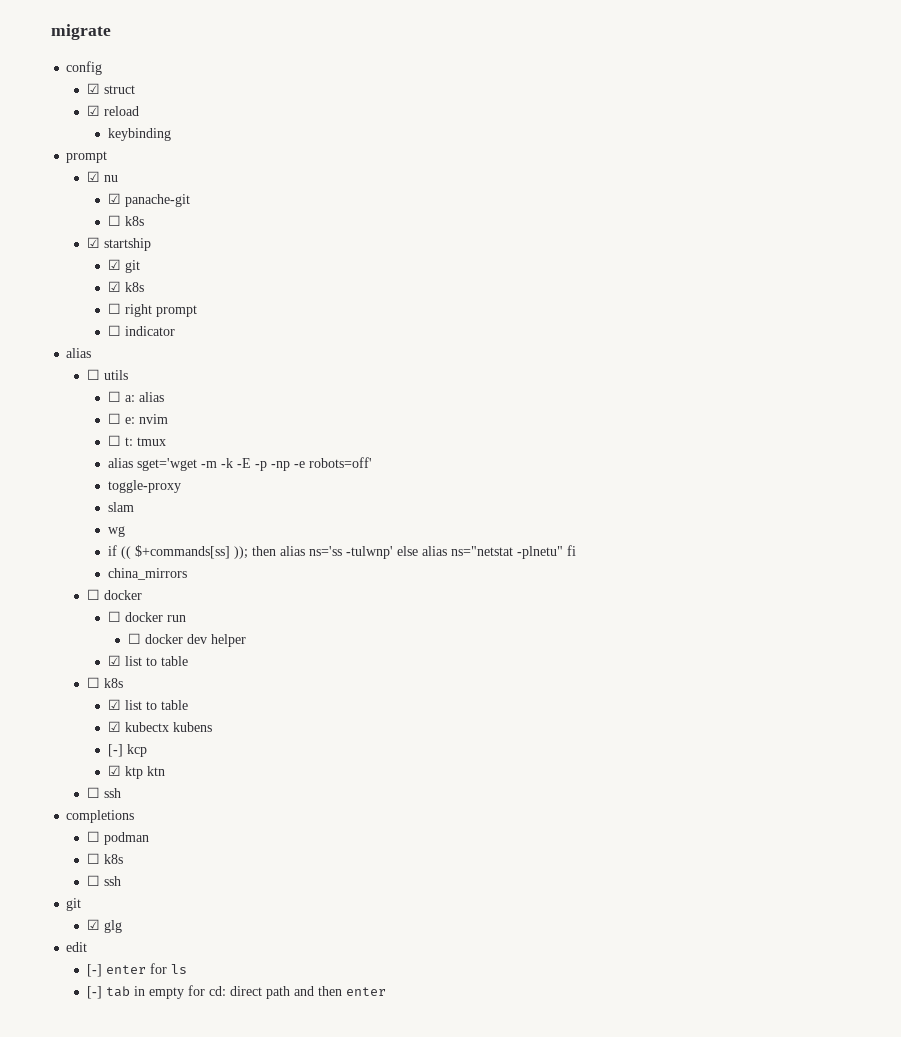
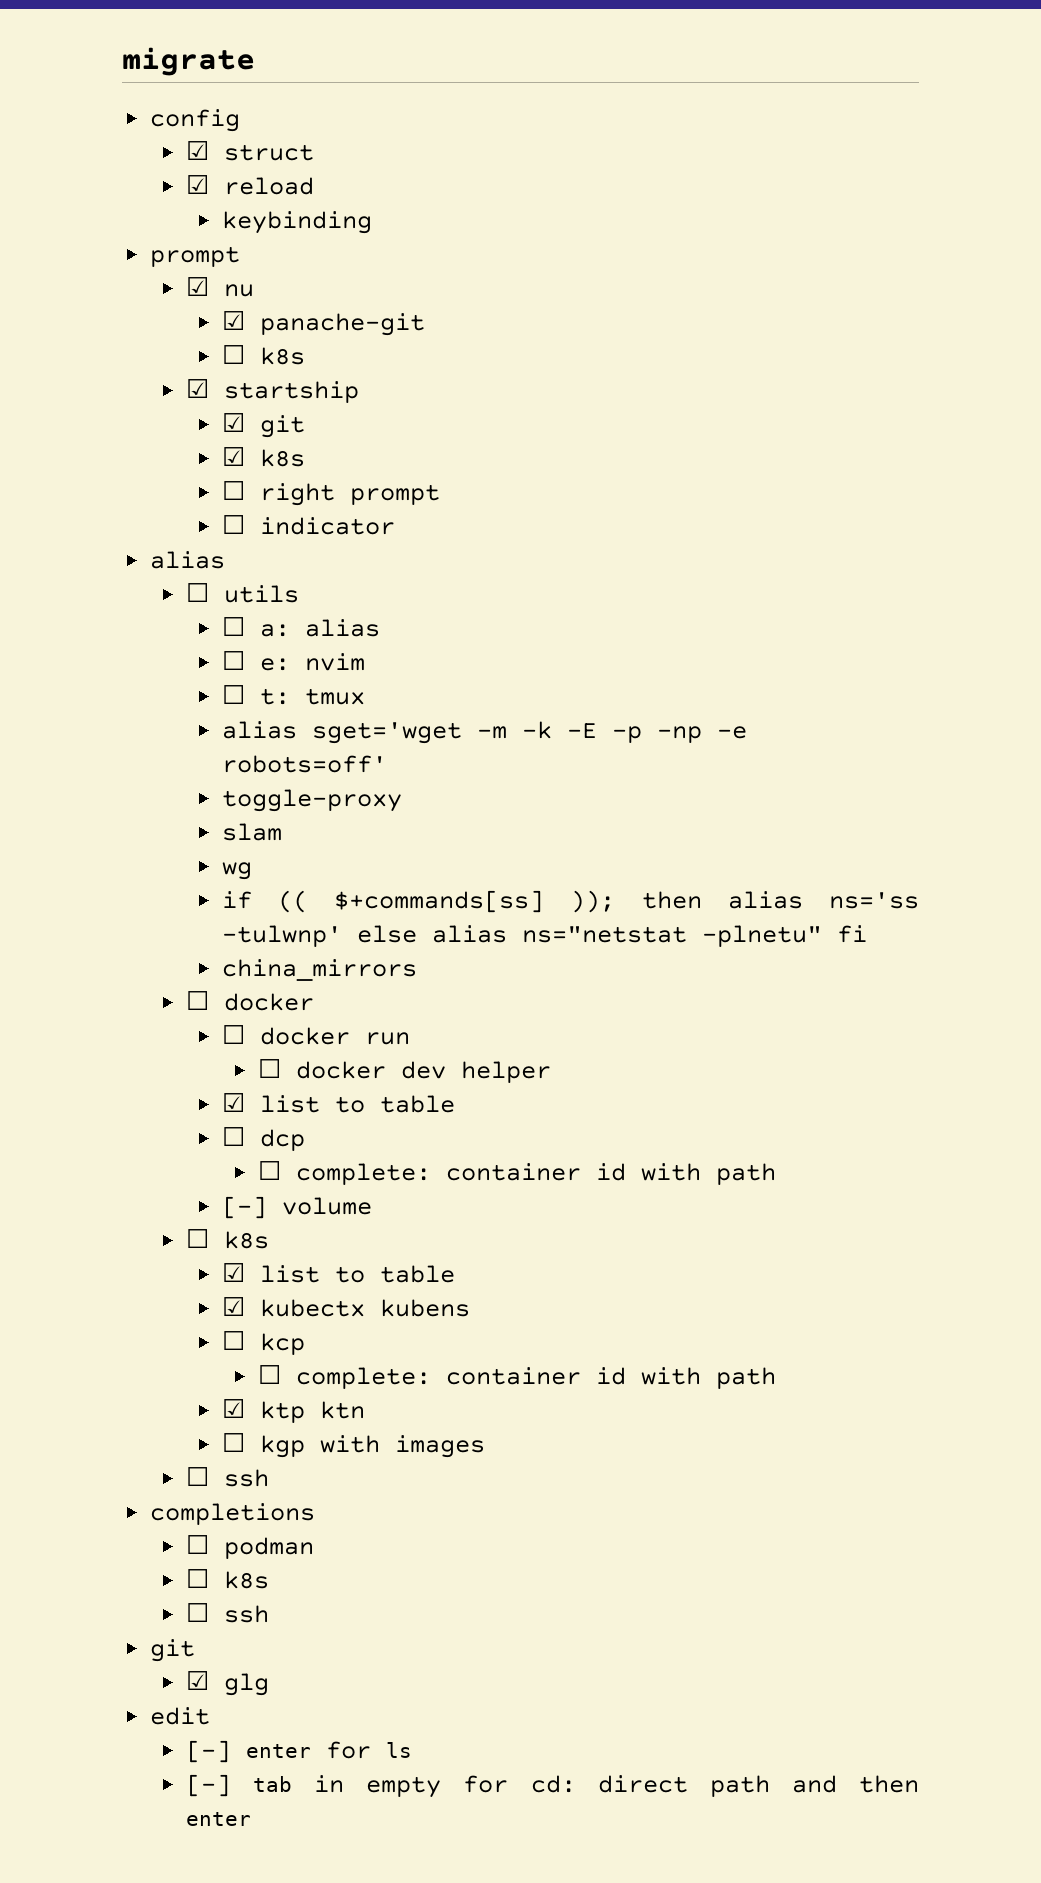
+ ☐ dcp
+ ☐ complete: container id with path
+ [-] volume
- [-] kcp
+ ☐ kcp
+ ☐ complete: container id with path
+ ☐ kgp with images

